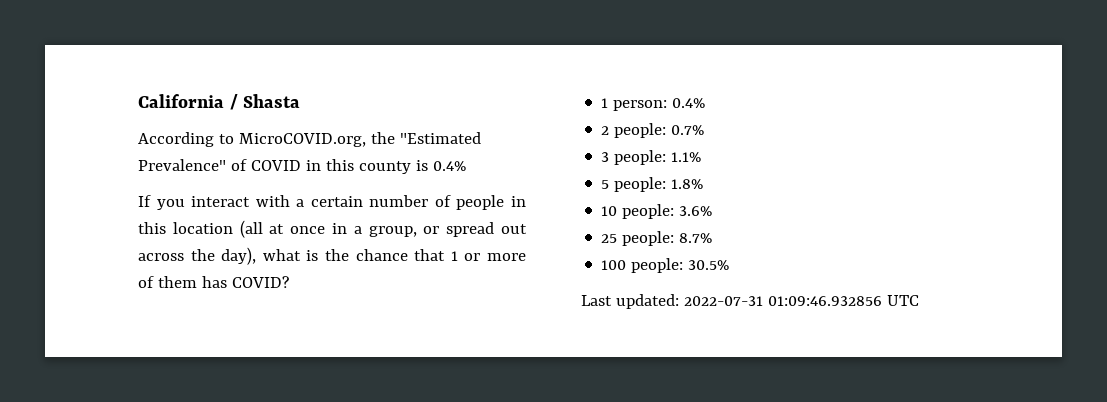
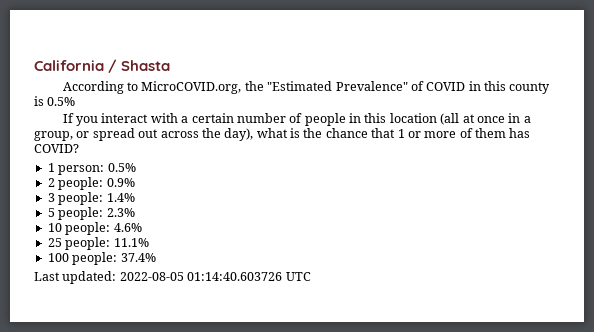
- According to MicroCOVID.org, the "Estimated Prevalence" of COVID in this county is 0.4%
+ According to MicroCOVID.org, the "Estimated Prevalence" of COVID in this county is 0.5%
- 1 person: 0.4%
+ 1 person: 0.5%
- 2 people: 0.7%
+ 2 people: 0.9%
- 3 people: 1.1%
+ 3 people: 1.4%
- 5 people: 1.8%
+ 5 people: 2.3%
- 10 people: 3.6%
+ 10 people: 4.6%
- 25 people: 8.7%
+ 25 people: 11.1%
- 100 people: 30.5%
+ 100 people: 37.4%
- Last updated: 2022-07-31 01:09:46.932856 UTC
+ Last updated: 2022-08-05 01:14:40.603726 UTC

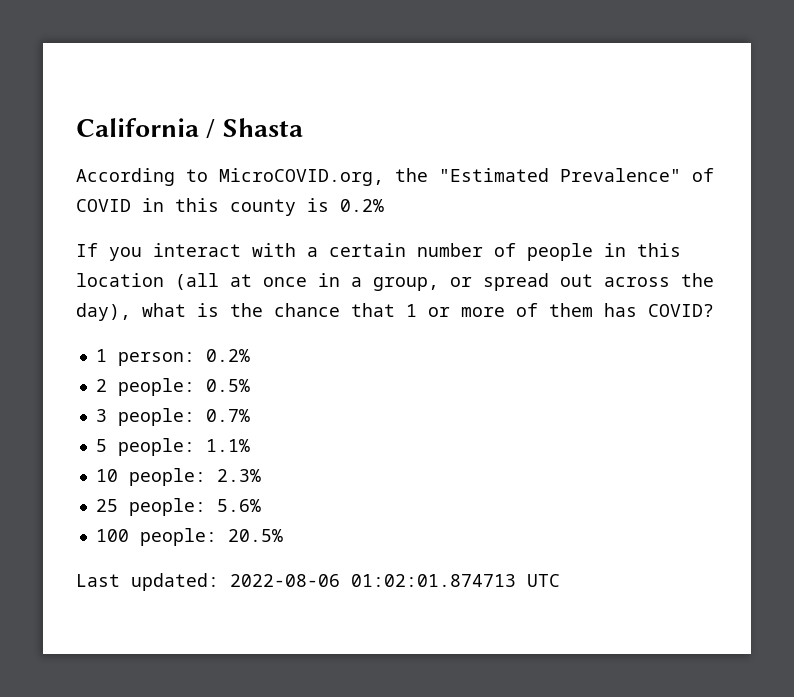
- According to MicroCOVID.org, the "Estimated Prevalence" of COVID in this county is 0.5%
+ According to MicroCOVID.org, the "Estimated Prevalence" of COVID in this county is 0.2%
- 1 person: 0.5%
+ 1 person: 0.2%
- 2 people: 0.9%
+ 2 people: 0.5%
- 3 people: 1.4%
+ 3 people: 0.7%
- 5 people: 2.3%
+ 5 people: 1.1%
- 10 people: 4.6%
+ 10 people: 2.3%
- 25 people: 11.1%
+ 25 people: 5.6%
- 100 people: 37.4%
+ 100 people: 20.5%
- Last updated: 2022-08-05 01:14:40.603726 UTC
+ Last updated: 2022-08-06 01:02:01.874713 UTC

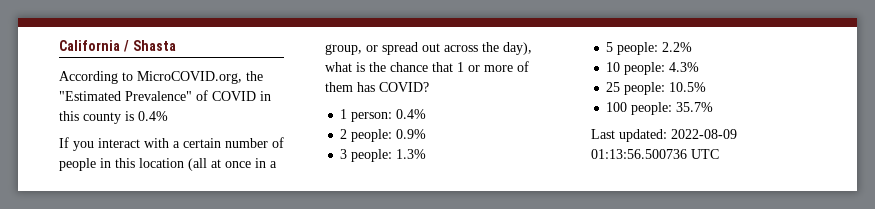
- According to MicroCOVID.org, the "Estimated Prevalence" of COVID in this county is 0.2%
+ According to MicroCOVID.org, the "Estimated Prevalence" of COVID in this county is 0.4%
- 1 person: 0.2%
+ 1 person: 0.4%
- 2 people: 0.5%
+ 2 people: 0.9%
- 3 people: 0.7%
+ 3 people: 1.3%
- 5 people: 1.1%
+ 5 people: 2.2%
- 10 people: 2.3%
+ 10 people: 4.3%
- 25 people: 5.6%
+ 25 people: 10.5%
- 100 people: 20.5%
+ 100 people: 35.7%
- Last updated: 2022-08-06 01:02:01.874713 UTC
+ Last updated: 2022-08-09 01:13:56.500736 UTC

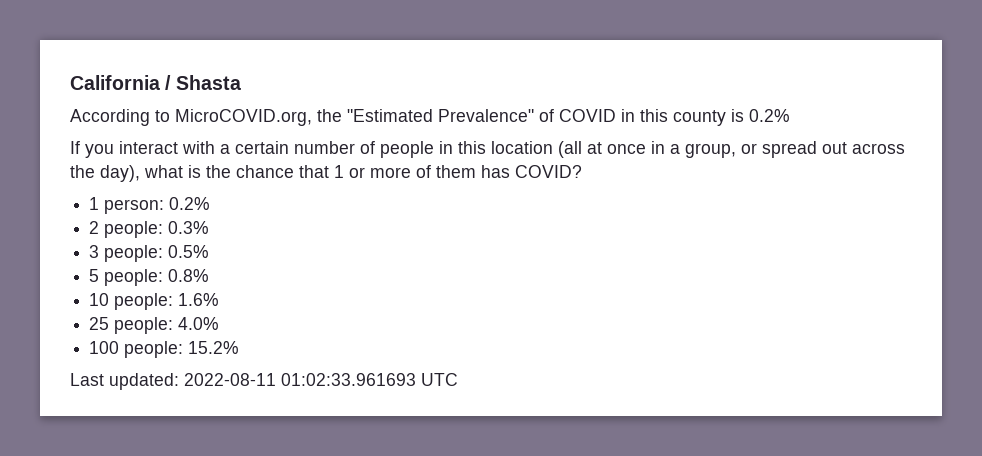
- According to MicroCOVID.org, the "Estimated Prevalence" of COVID in this county is 0.4%
+ According to MicroCOVID.org, the "Estimated Prevalence" of COVID in this county is 0.2%
- 1 person: 0.4%
+ 1 person: 0.2%
- 2 people: 0.9%
+ 2 people: 0.3%
- 3 people: 1.3%
+ 3 people: 0.5%
- 5 people: 2.2%
+ 5 people: 0.8%
- 10 people: 4.3%
+ 10 people: 1.6%
- 25 people: 10.5%
+ 25 people: 4.0%
- 100 people: 35.7%
+ 100 people: 15.2%
- Last updated: 2022-08-09 01:13:56.500736 UTC
+ Last updated: 2022-08-11 01:02:33.961693 UTC

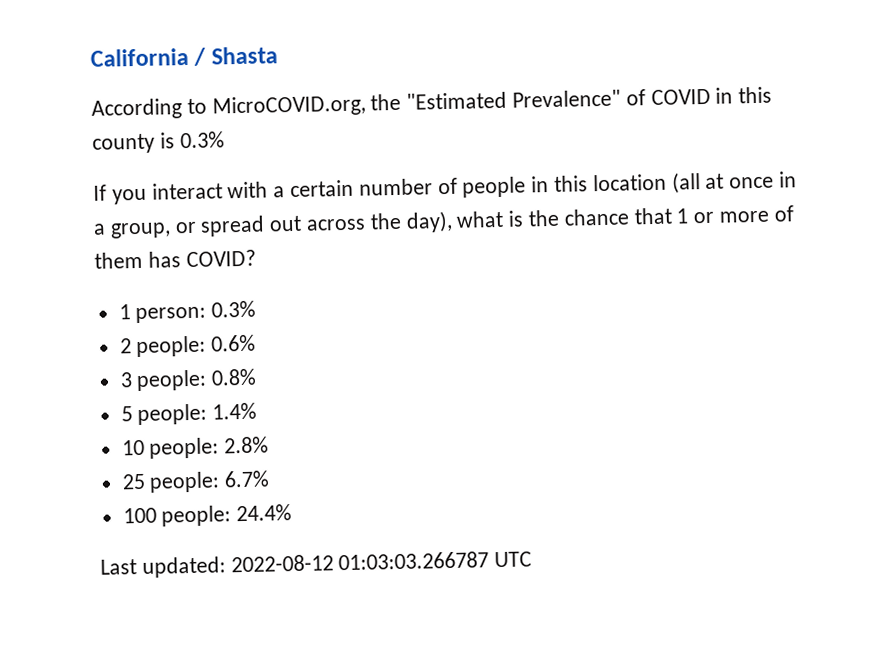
- According to MicroCOVID.org, the "Estimated Prevalence" of COVID in this county is 0.2%
+ According to MicroCOVID.org, the "Estimated Prevalence" of COVID in this county is 0.3%
- 1 person: 0.2%
+ 1 person: 0.3%
- 2 people: 0.3%
+ 2 people: 0.6%
- 3 people: 0.5%
+ 3 people: 0.8%
- 5 people: 0.8%
+ 5 people: 1.4%
- 10 people: 1.6%
+ 10 people: 2.8%
- 25 people: 4.0%
+ 25 people: 6.7%
- 100 people: 15.2%
+ 100 people: 24.4%
- Last updated: 2022-08-11 01:02:33.961693 UTC
+ Last updated: 2022-08-12 01:03:03.266787 UTC

